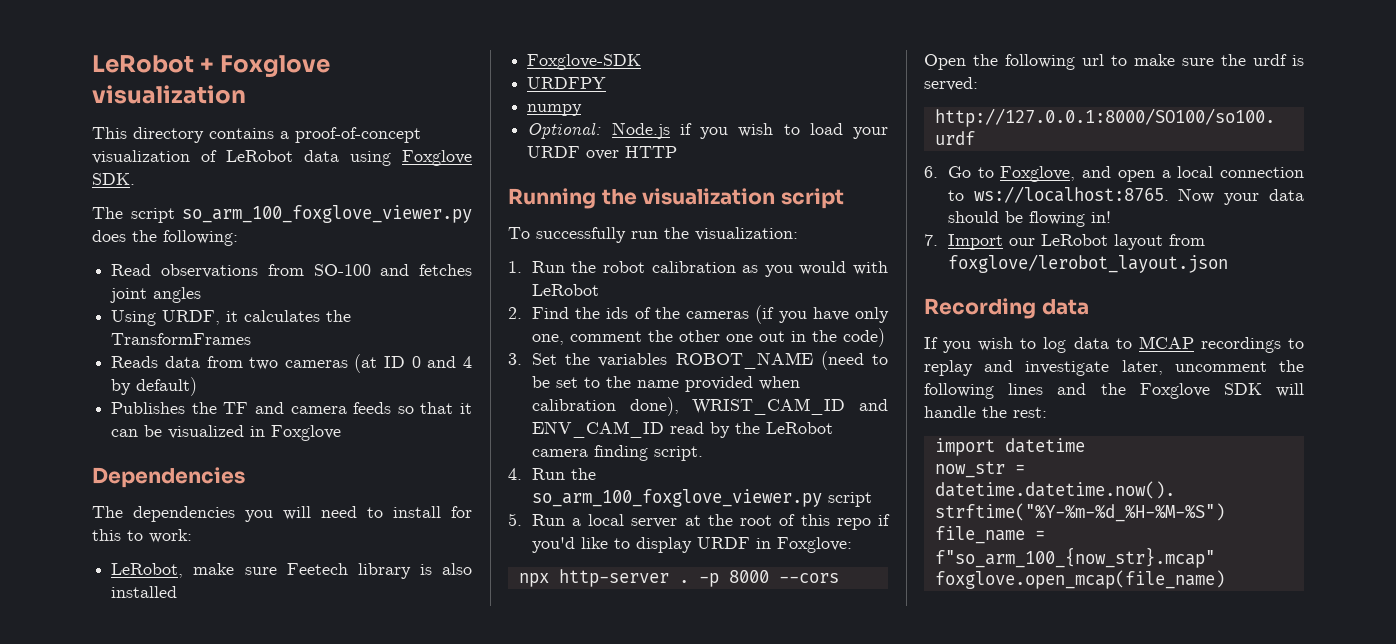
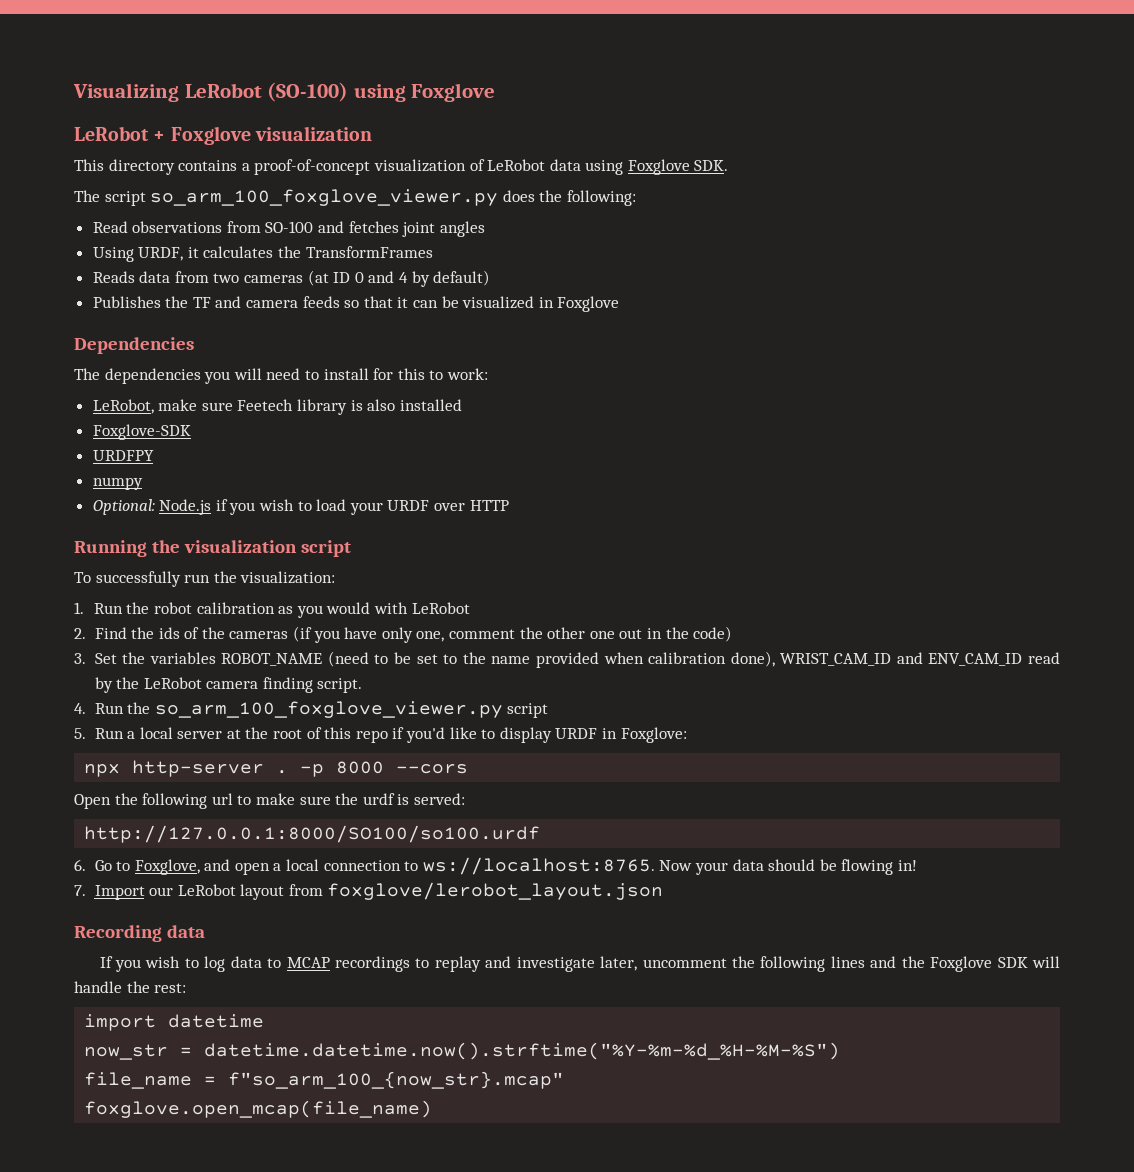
+ Visualizing LeRobot (SO-100) using Foxglove

